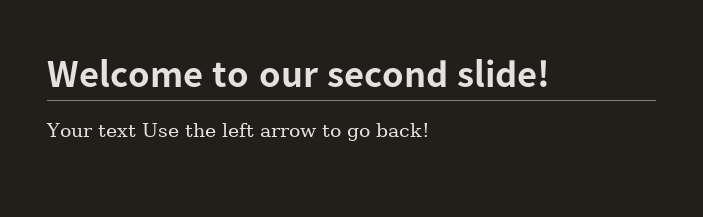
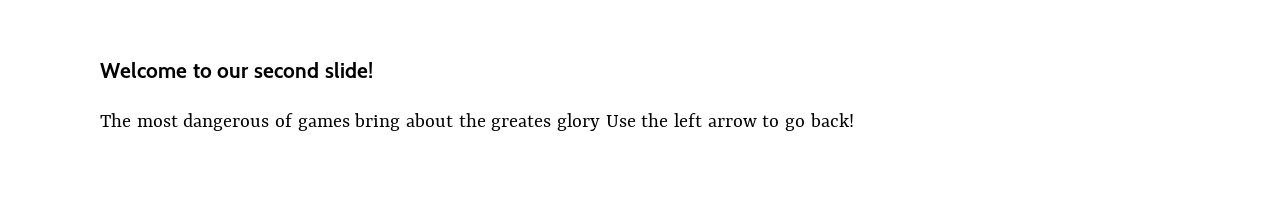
- Your text Use the left arrow to go back!
+ The most dangerous of games bring about the greates glory Use the left arrow to go back!

